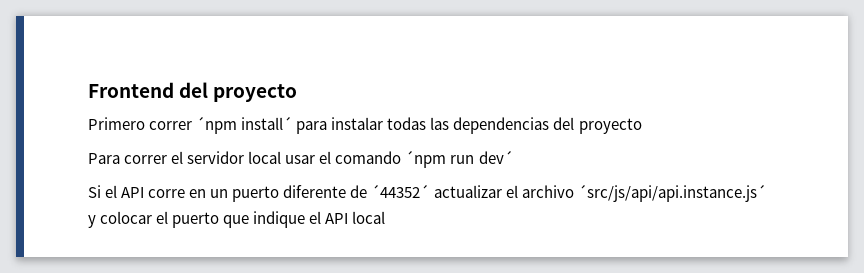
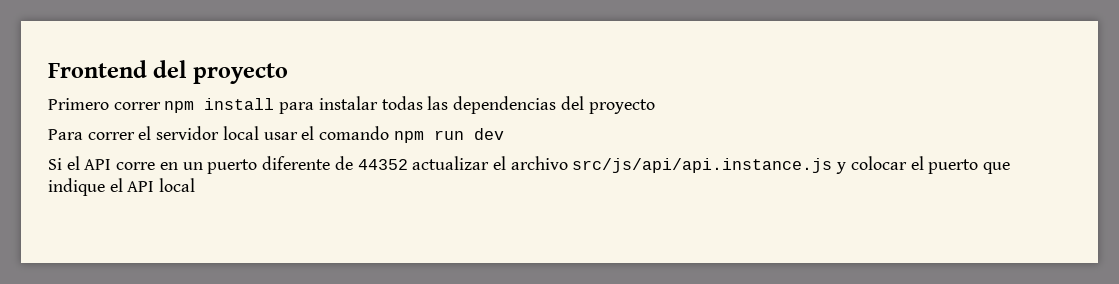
- Primero correr ´npm install´ para instalar todas las dependencias del proyecto
+ Primero correr npm install para instalar todas las dependencias del proyecto
- Para correr el servidor local usar el comando ´npm run dev´
+ Para correr el servidor local usar el comando npm run dev
- Si el API corre en un puerto diferente de ´44352´ actualizar el archivo ´src/js/api/api.instance.js´ y colocar el puerto que indique el API local
+ Si el API corre en un puerto diferente de 44352 actualizar el archivo src/js/api/api.instance.js y colocar el puerto que indique el API local

